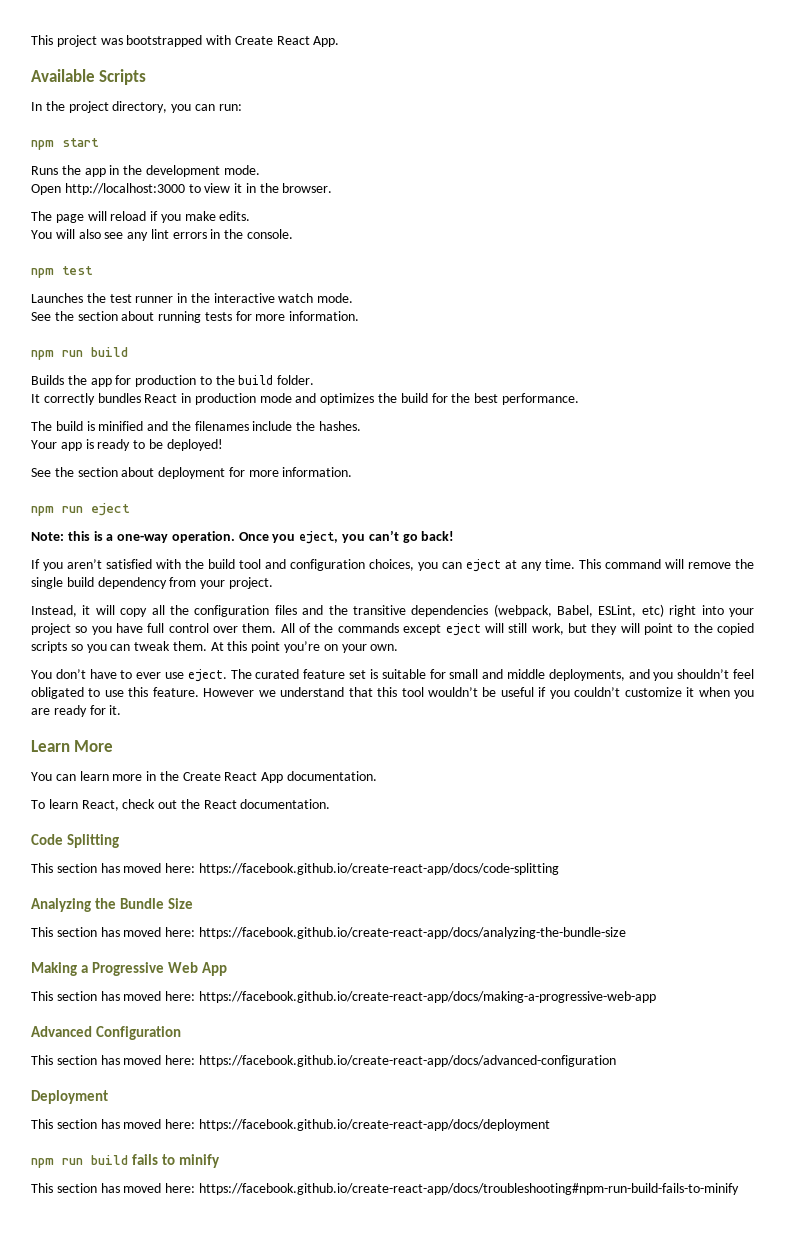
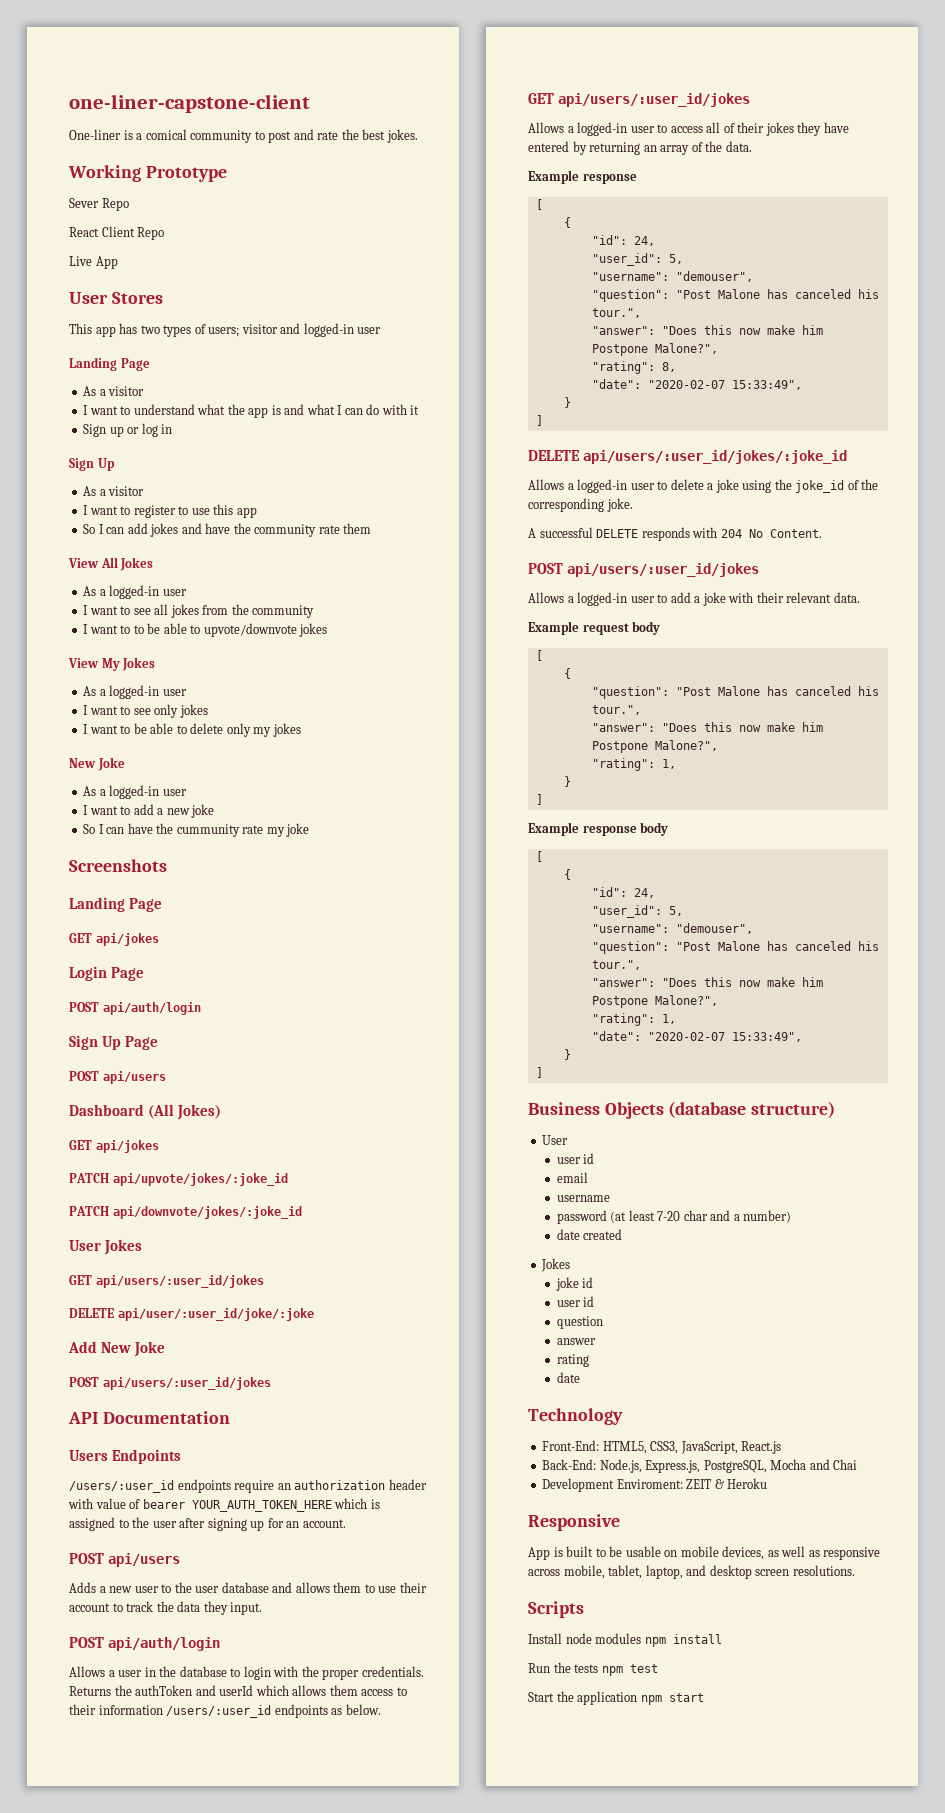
- This project was bootstrapped with Create React App.
- Available Scripts
- In the project directory, you can run:
- npm start
- Runs the app in the development mode.
- Open http://localhost:3000 to view it in the browser.
- The page will reload if you make edits.
- You will also see any lint errors in the console.
- npm test
- Launches the test runner in the interactive watch mode.
- See the section about running tests for more information.
- npm run build
- Builds the app for production to the build folder.
- It correctly bundles React in production mode and optimizes the build for the best performance.
- The build is minified and the filenames include the hashes.
- Your app is ready to be deployed!
- See the section about deployment for more information.
- npm run eject
- Note: this is a one-way operation. Once you eject, you can’t go back!
- If you aren’t satisfied with the build tool and configuration choices, you can eject at any time. This command will remove the single build dependency from your project.
- Instead, it will copy all the configuration files and the transitive dependencies (webpack, Babel, ESLint, etc) right into your project so you have full control over them. All of the commands except eject will still work, but they will point to the copied scripts so you can tweak them. At this point you’re on your own.
- You don’t have to ever use eject. The curated feature set is suitable for small and middle deployments, and you shouldn’t feel obligated to use this feature. However we understand that this tool wouldn’t be useful if you couldn’t customize it when you are ready for it.
- Learn More
- You can learn more in the Create React App documentation.
- To learn React, check out the React documentation.
- Code Splitting
- This section has moved here: https://facebook.github.io/create-react-app/docs/code-splitting
- Analyzing the Bundle Size
- This section has moved here: https://facebook.github.io/create-react-app/docs/analyzing-the-bundle-size
- Making a Progressive Web App
- This section has moved here: https://facebook.github.io/create-react-app/docs/making-a-progressive-web-app
- Advanced Configuration
- This section has moved here: https://facebook.github.io/create-react-app/docs/advanced-configuration
- Deployment
- This section has moved here: https://facebook.github.io/create-react-app/docs/deployment
- npm run build fails to minify
- This section has moved here: https://facebook.github.io/create-react-app/docs/troubleshooting#npm-run-build-fails-to-minify
+ one-liner-capstone-client
+ One-liner is a comical community to post and rate the best jokes.
+ Working Prototype
+ Sever Repo
+ React Client Repo
+ Live App
+ User Stores
+ This app has two types of users; visitor and logged-in user
+ Landing Page
+ As a visitor
+ I want to understand what the app is and what I can do with it
+ Sign up or log in
+ Sign Up
+ As a visitor
+ I want to register to use this app
+ So I can add jokes and have the community rate them
+ View All Jokes
+ As a logged-in user
+ I want to see all jokes from the community
+ I want to to be able to upvote/downvote jokes
+ View My Jokes
+ As a logged-in user
+ I want to see only jokes
+ I want to be able to delete only my jokes
+ New Joke
+ As a logged-in user
+ I want to add a new joke
+ So I can have the cummunity rate my joke
+ Screenshots
+ Landing Page
+ GET api/jokes
+ Login Page
+ POST api/auth/login
+ Sign Up Page
+ POST api/users
+ Dashboard (All Jokes)
+ GET api/jokes
+ PATCH api/upvote/jokes/:joke_id
+ PATCH api/downvote/jokes/:joke_id
+ User Jokes
+ GET api/users/:user_id/jokes
+ DELETE api/user/:user_id/joke/:joke
+ Add New Joke
+ POST api/users/:user_id/jokes
+ API Documentation
+ Users Endpoints
+ /users/:user_id endpoints require an authorization header with value of bearer YOUR_AUTH_TOKEN_HERE which is assigned to the user after signing up for an account.
+ POST api/users
+ Adds a new user to the user database and allows them to use their account to track the data they input.
+ POST api/auth/login
+ Allows a user in the database to login with the proper credentials. Returns the authToken and userId which allows them access to their information /users/:user_id endpoints as below.
+ GET api/users/:user_id/jokes
+ Allows a logged-in user to access all of their jokes they have entered by returning an array of the data.
+ Example response
+ [
+ {
+ "id": 24,
+ "user_id": 5,
+ "username": "demouser",
+ "question": "Post Malone has canceled his tour.",
+ "answer": "Does this now make him Postpone Malone?",
+ "rating": 8,
+ "date": "2020-02-07 15:33:49",
+ }
+ ]
+ DELETE api/users/:user_id/jokes/:joke_id
+ Allows a logged-in user to delete a joke using the joke_id of the corresponding joke.
+ A successful DELETE responds with 204 No Content.
+ POST api/users/:user_id/jokes
+ Allows a logged-in user to add a joke with their relevant data.
+ Example request body
+ [
+ {
+ "question": "Post Malone has canceled his tour.",
+ "answer": "Does this now make him Postpone Malone?",
+ "rating": 1,
+ }
+ ]
+ Example response body
+ [
+ {
+ "id": 24,
+ "user_id": 5,
+ "username": "demouser",
+ "question": "Post Malone has canceled his tour.",
+ "answer": "Does this now make him Postpone Malone?",
+ "rating": 1,
+ "date": "2020-02-07 15:33:49",
+ }
+ ]
+ Business Objects (database structure)
+ User
+ user id
+ email
+ username
+ password (at least 7-20 char and a number)
+ date created
+ Jokes
+ joke id
+ user id
+ question
+ answer
+ rating
+ date
+ Technology
+ Front-End: HTML5, CSS3, JavaScript, React.js
+ Back-End: Node.js, Express.js, PostgreSQL, Mocha and Chai
+ Development Enviroment: ZEIT & Heroku
+ Responsive
+ App is built to be usable on mobile devices, as well as responsive across mobile, tablet, laptop, and desktop screen resolutions.
+ Scripts
+ Install node modules npm install
+ Run the tests npm test
+ Start the application npm start

